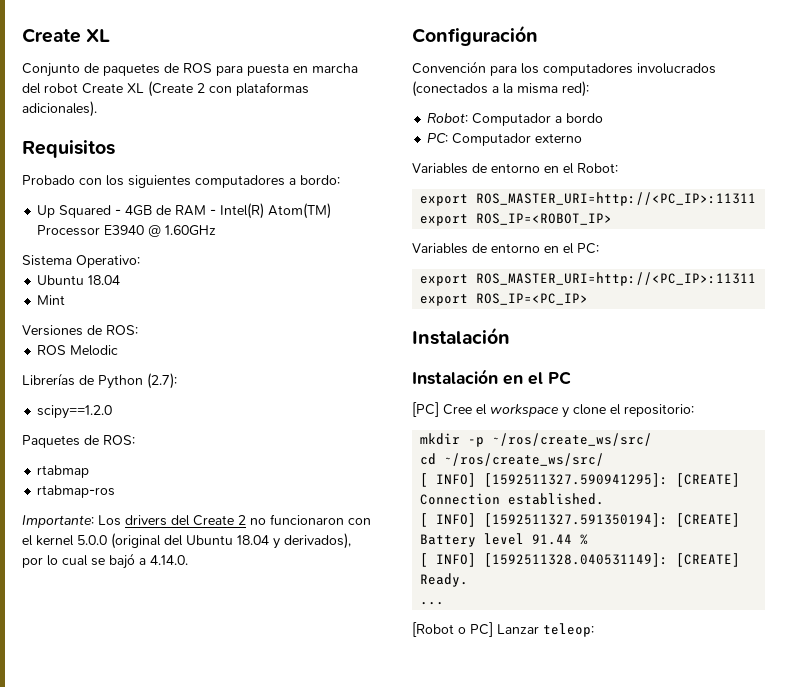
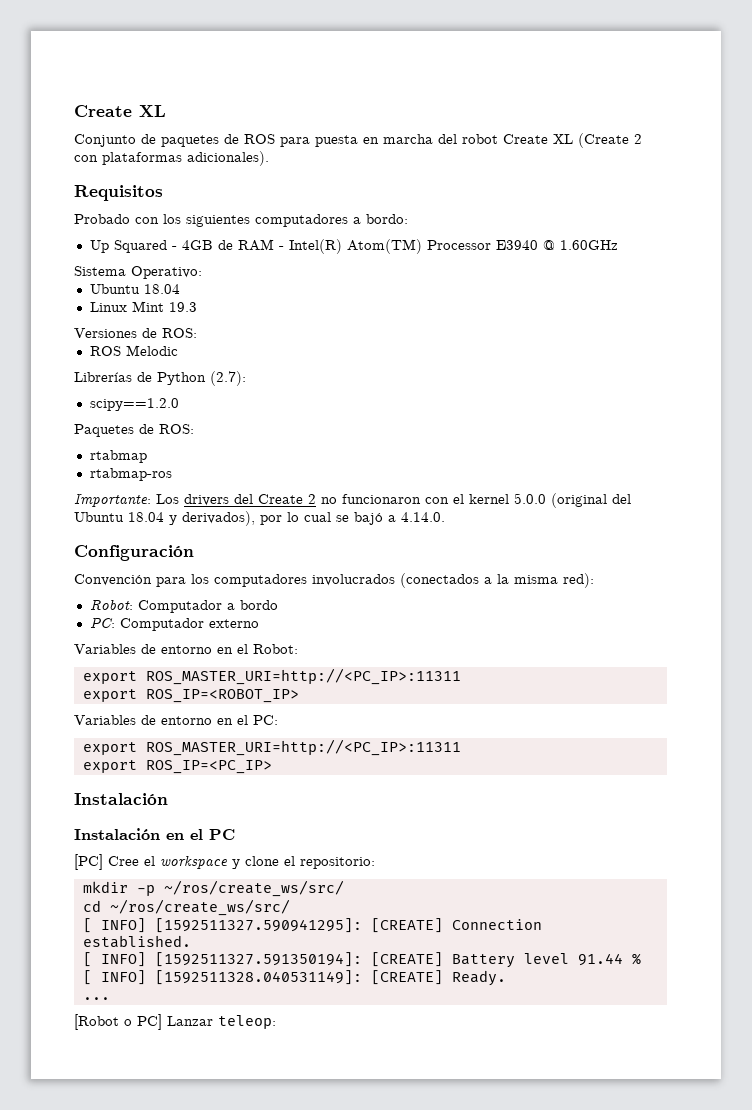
- Mint
+ Linux Mint 19.3

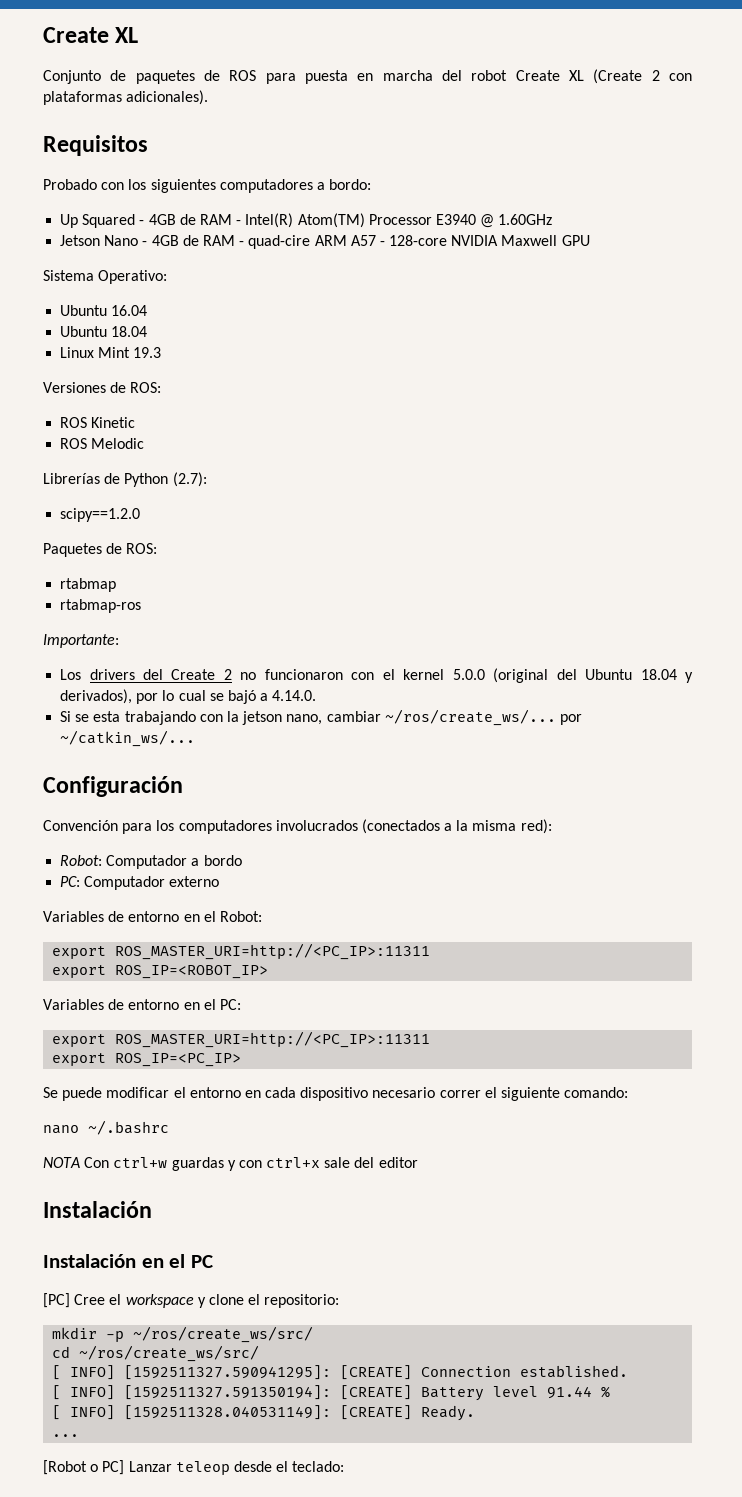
+ Jetson Nano - 4GB de RAM - quad-cire ARM A57 - 128-core NVIDIA Maxwell GPU
+ Ubuntu 16.04
+ ROS Kinetic
- Importante: Los drivers del Create 2 no funcionaron con el kernel 5.0.0 (original del Ubuntu 18.04 y derivados), por lo cual se bajó a 4.14.0.
+ Importante:
+ Los drivers del Create 2 no funcionaron con el kernel 5.0.0 (original del Ubuntu 18.04 y derivados), por lo cual se bajó a 4.14.0.
+ Si se esta trabajando con la jetson nano, cambiar ~/ros/create_ws/... por ~/catkin_ws/...
+ Se puede modificar el entorno en cada dispositivo necesario correr el siguiente comando:
+ nano ~/.bashrc
+ NOTA Con ctrl+w guardas y con ctrl+x sale del editor
- [Robot o PC] Lanzar teleop:
+ [Robot o PC] Lanzar teleop desde el teclado:

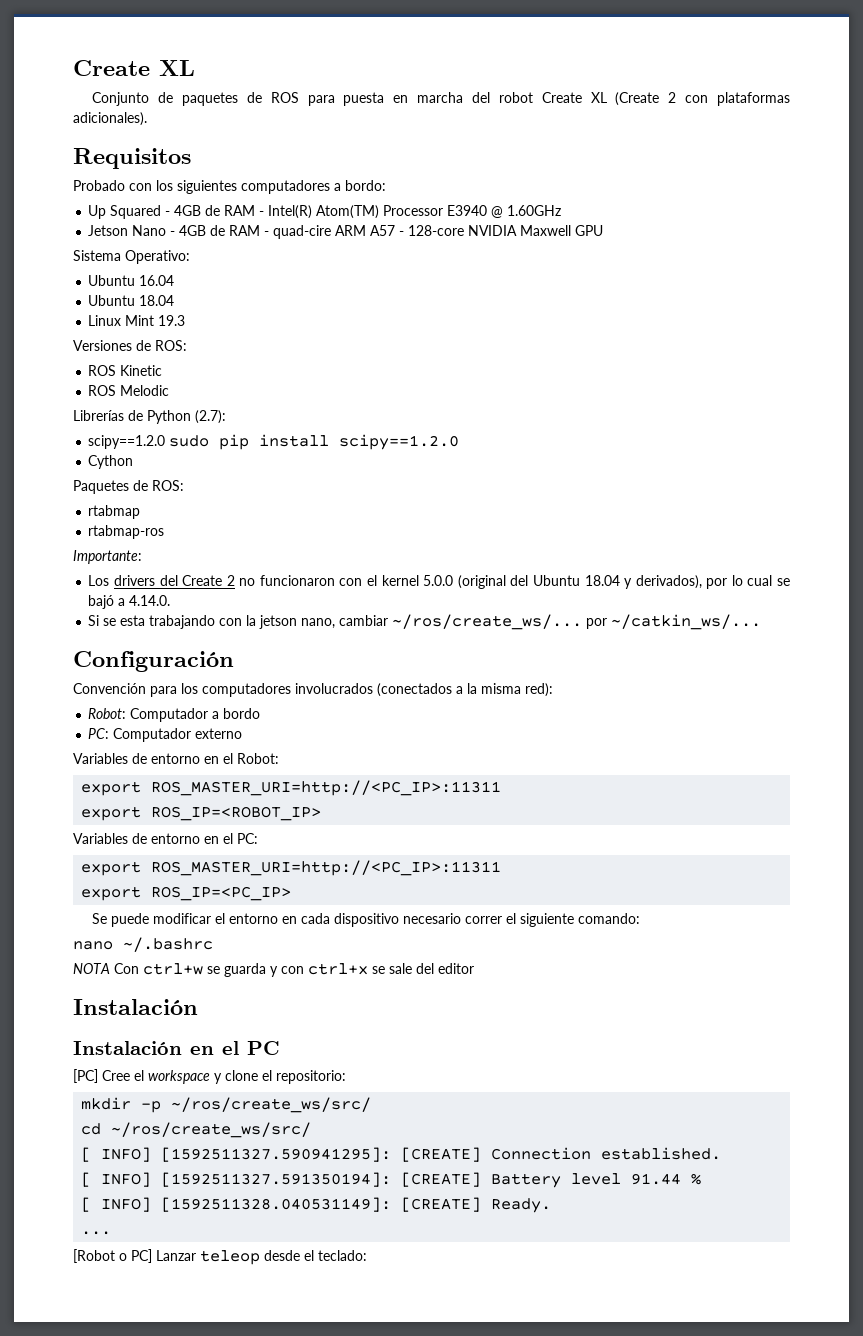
- scipy==1.2.0
+ scipy==1.2.0 sudo pip install scipy==1.2.0
+ Cython
- NOTA Con ctrl+w guardas y con ctrl+x sale del editor
+ NOTA Con ctrl+w se guarda y con ctrl+x se sale del editor

